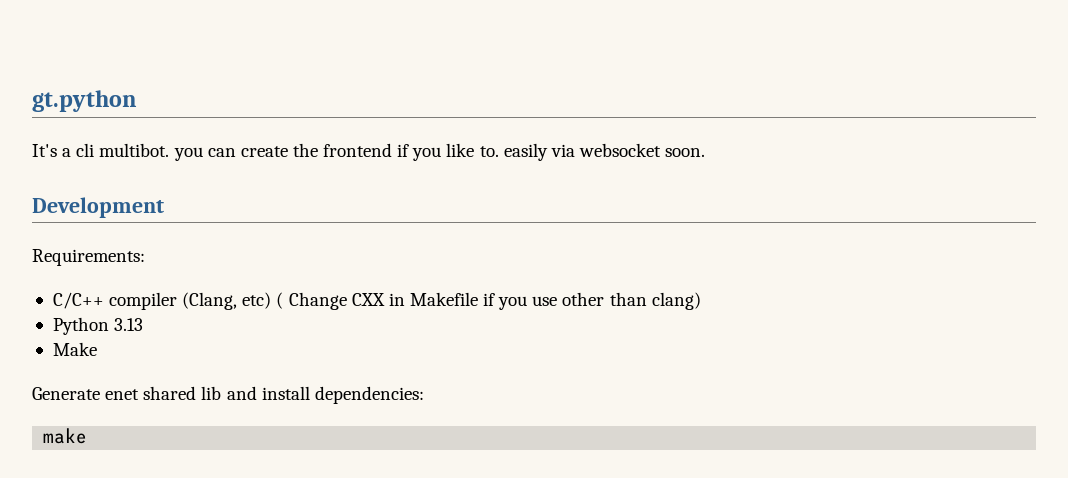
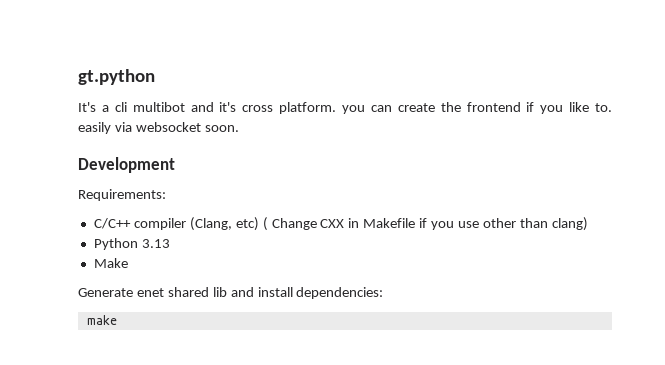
- It's a cli multibot. you can create the frontend if you like to. easily via websocket soon.
+ It's a cli multibot and it's cross platform. you can create the frontend if you like to. easily via websocket soon.

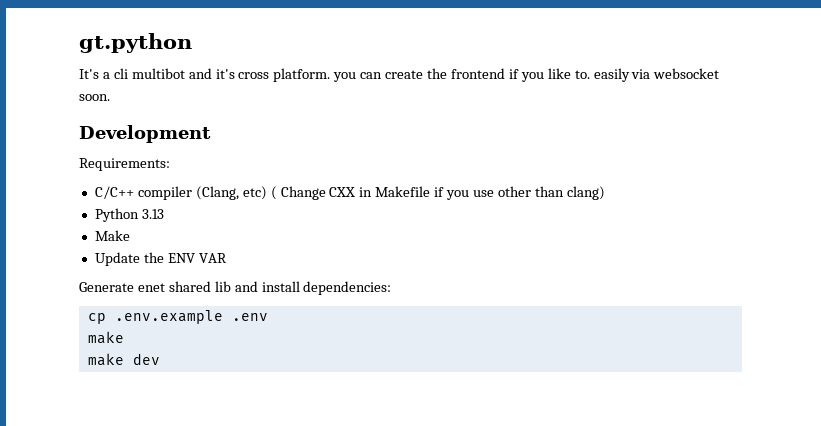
+ Update the ENV VAR
+ cp .env.example .env
  make
+ make dev

